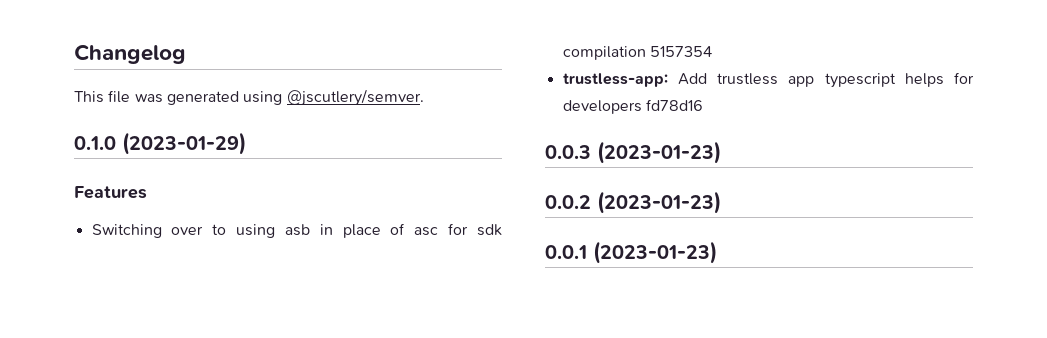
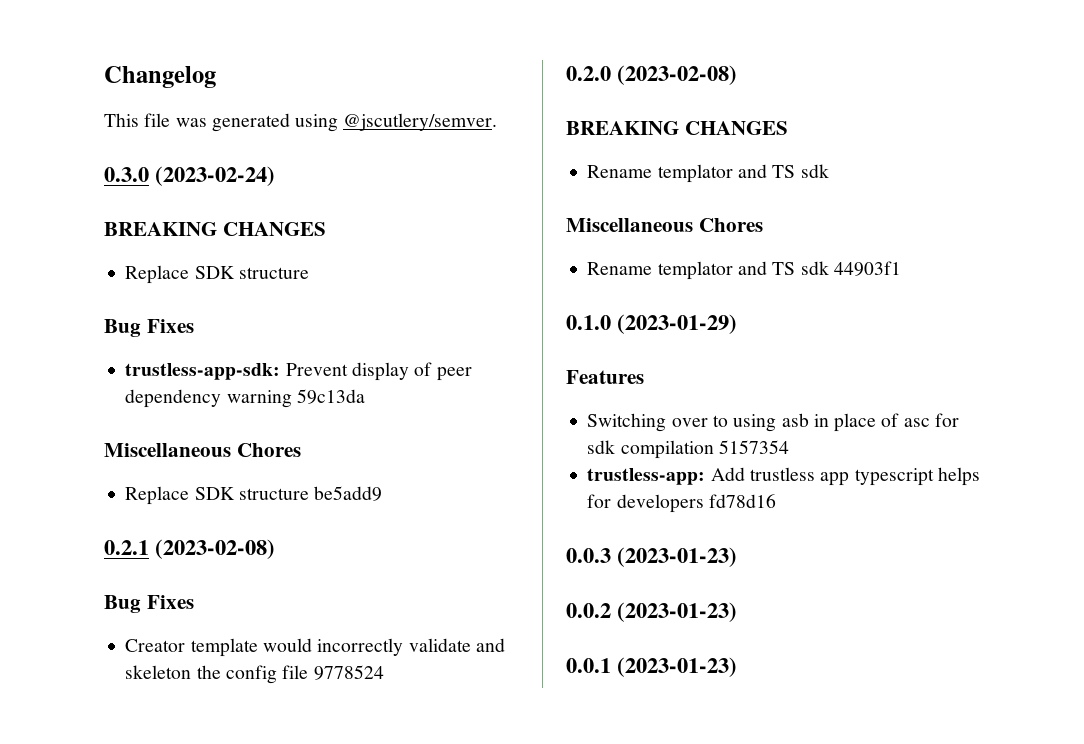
+ 0.3.0 (2023-02-24)
+ BREAKING CHANGES
+ Replace SDK structure
+ Bug Fixes
+ trustless-app-sdk: Prevent display of peer dependency warning 59c13da
+ Miscellaneous Chores
+ Replace SDK structure be5add9
+ 0.2.1 (2023-02-08)
+ Bug Fixes
+ Creator template would incorrectly validate and skeleton the config file 9778524
+ 0.2.0 (2023-02-08)
+ BREAKING CHANGES
+ Rename templator and TS sdk
+ Miscellaneous Chores
+ Rename templator and TS sdk 44903f1

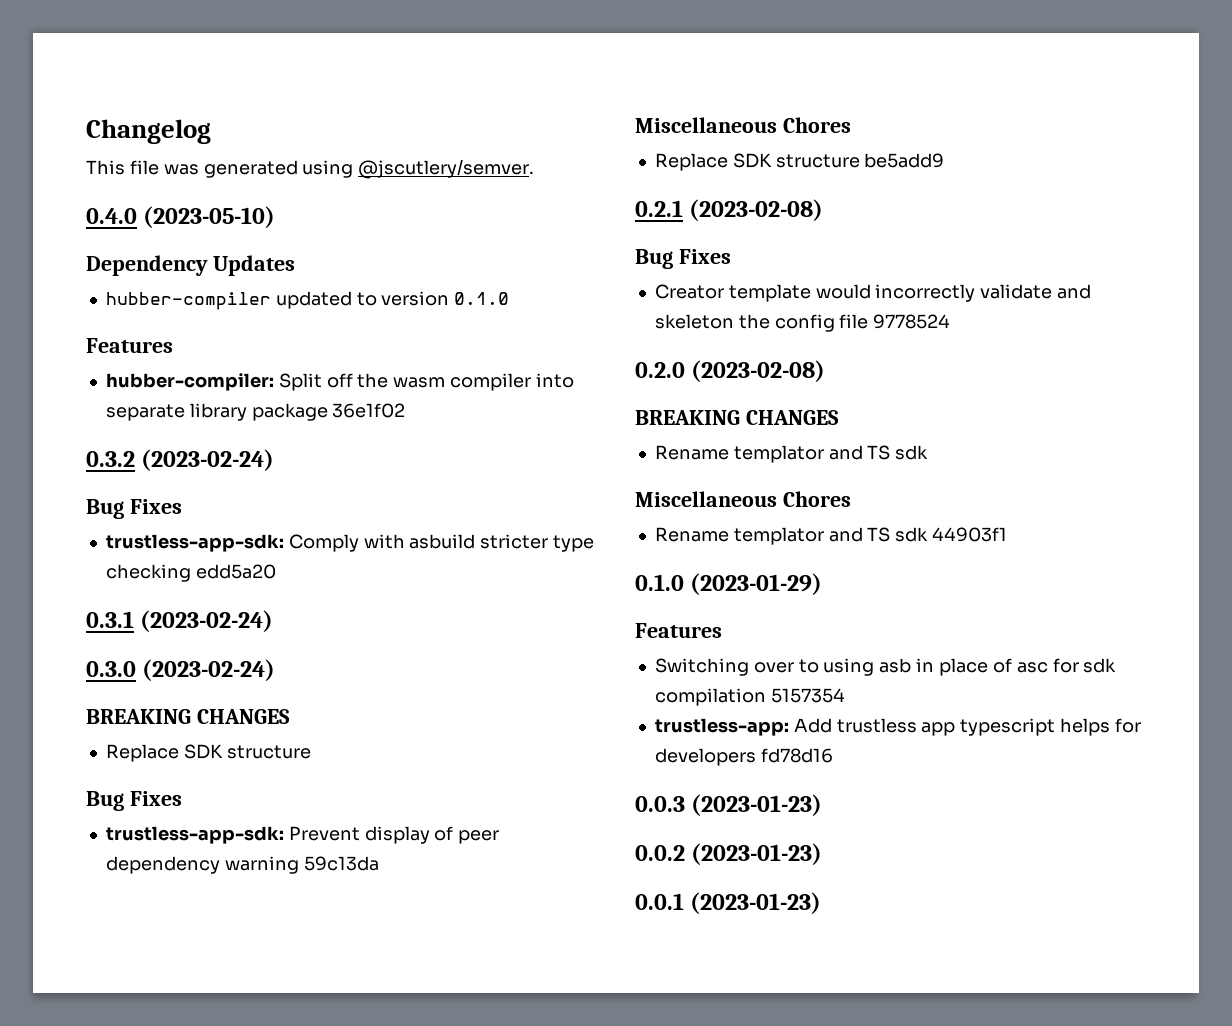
+ 0.4.0 (2023-05-10)
+ Dependency Updates
+ hubber-compiler updated to version 0.1.0
+ Features
+ hubber-compiler: Split off the wasm compiler into separate library package 36e1f02
+ 0.3.2 (2023-02-24)
+ Bug Fixes
+ trustless-app-sdk: Comply with asbuild stricter type checking edd5a20
+ 0.3.1 (2023-02-24)

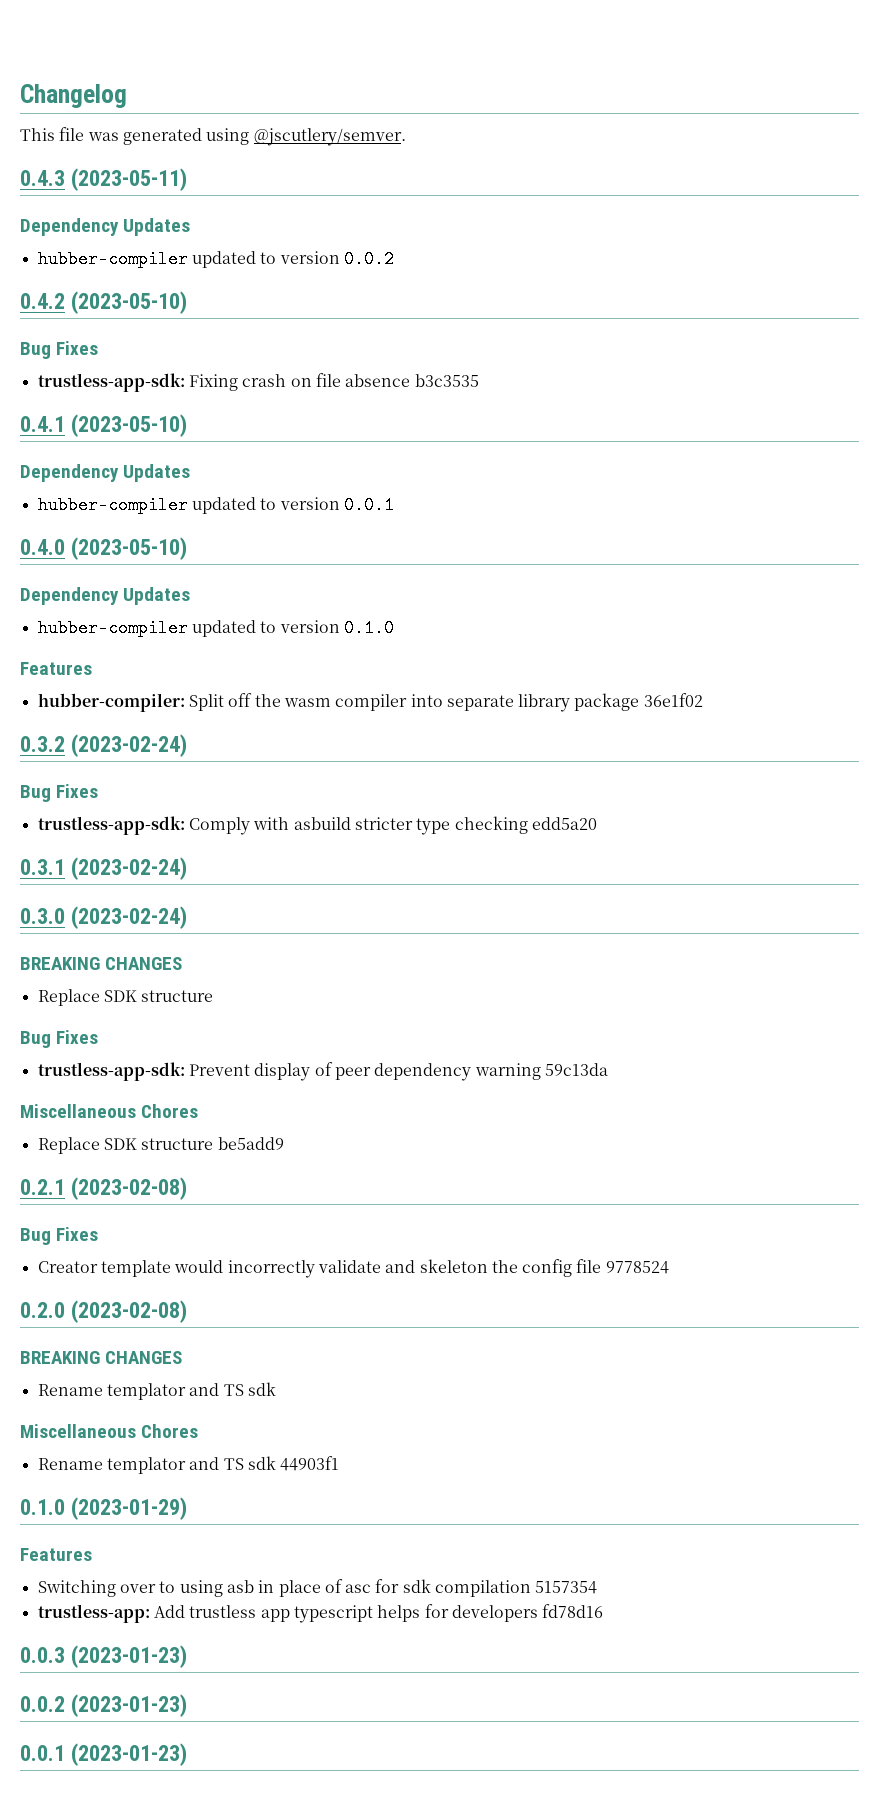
+ 0.4.3 (2023-05-11)
+ Dependency Updates
+ hubber-compiler updated to version 0.0.2
+ 0.4.2 (2023-05-10)
+ Bug Fixes
+ trustless-app-sdk: Fixing crash on file absence b3c3535
+ 0.4.1 (2023-05-10)
+ Dependency Updates
+ hubber-compiler updated to version 0.0.1

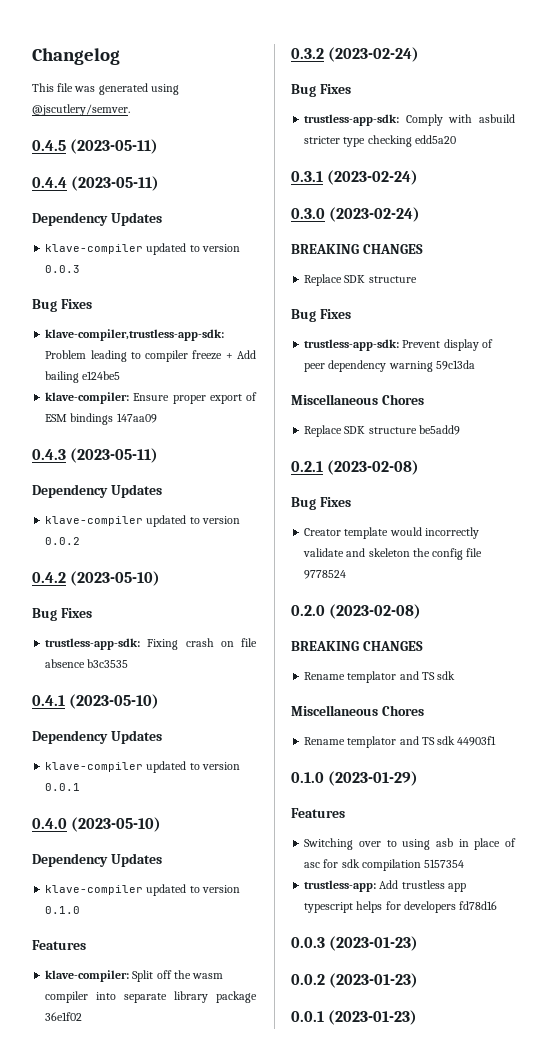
+ 0.4.5 (2023-05-11)
+ 0.4.4 (2023-05-11)
+ Dependency Updates
+ klave-compiler updated to version 0.0.3
+ Bug Fixes
+ klave-compiler,trustless-app-sdk: Problem leading to compiler freeze + Add bailing e124be5
+ klave-compiler: Ensure proper export of ESM bindings 147aa09
- hubber-compiler updated to version 0.0.2
+ klave-compiler updated to version 0.0.2
- hubber-compiler updated to version 0.0.1
+ klave-compiler updated to version 0.0.1
- hubber-compiler updated to version 0.1.0
+ klave-compiler updated to version 0.1.0
- hubber-compiler: Split off the wasm compiler into separate library package 36e1f02
+ klave-compiler: Split off the wasm compiler into separate library package 36e1f02

